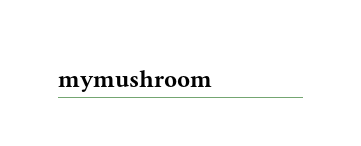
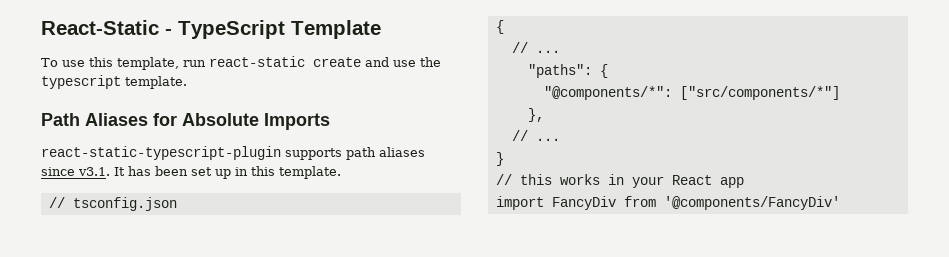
- mymushroom
+ React-Static - TypeScript Template
+ To use this template, run react-static create and use the typescript template.
+ Path Aliases for Absolute Imports
+ react-static-typescript-plugin supports path aliases since v3.1. It has been set up in this template.
+ // tsconfig.json
+ {
+ // ...
+ "paths": {
+ "@components/*": ["src/components/*"]
+ },
+ // ...
+ }
+ // this works in your React app
+ import FancyDiv from '@components/FancyDiv'

